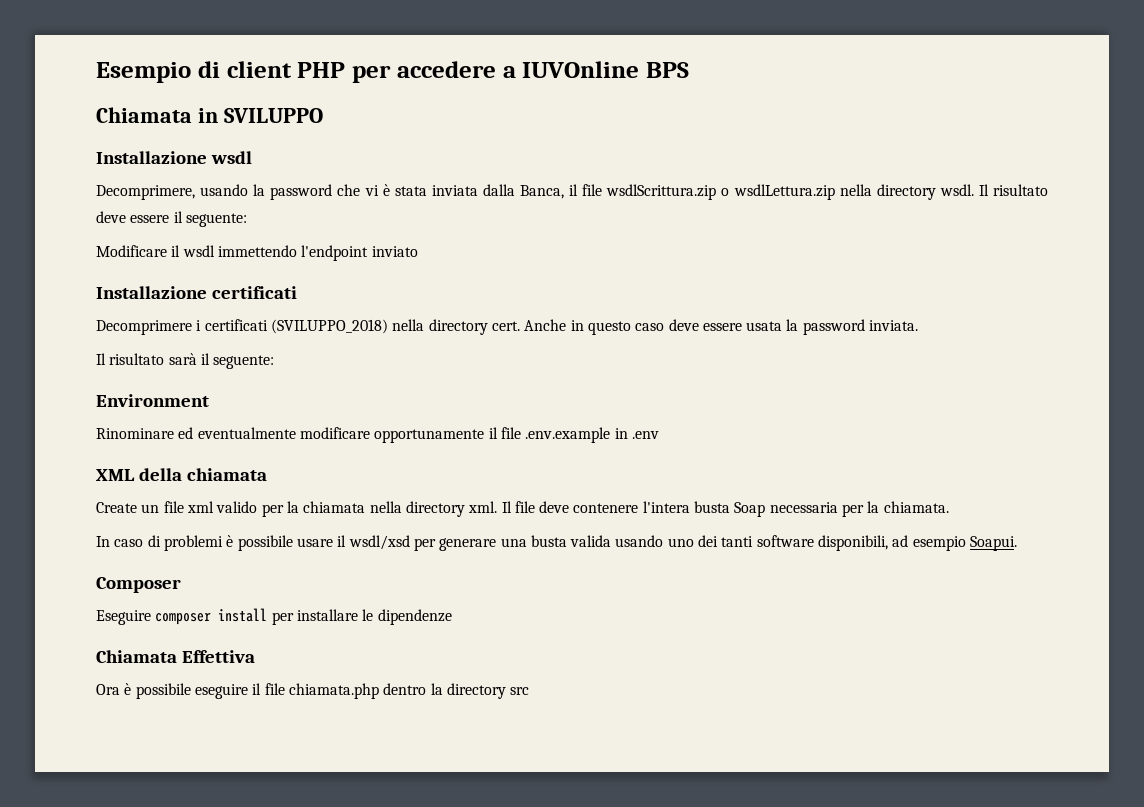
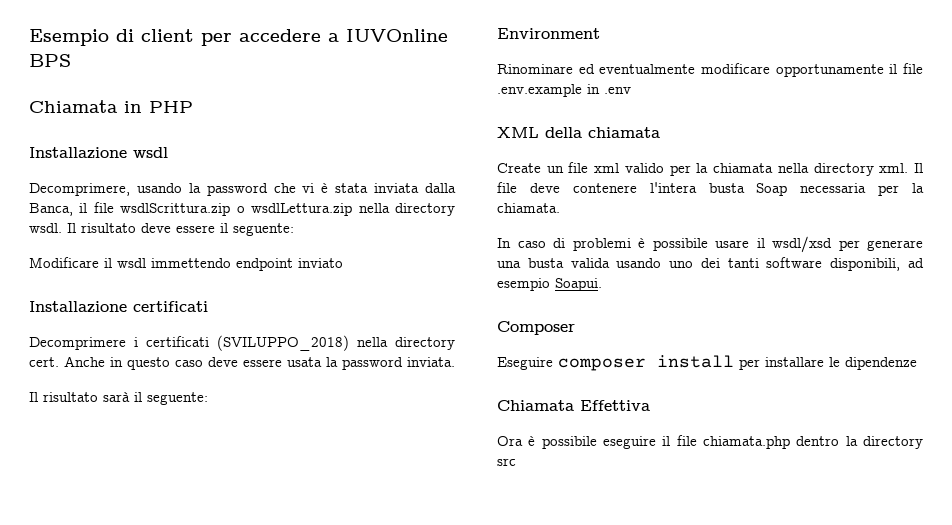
- Esempio di client PHP per accedere a IUVOnline BPS
+ Esempio di client per accedere a IUVOnline BPS
- Chiamata in SVILUPPO
+ Chiamata in PHP
- Modificare il wsdl immettendo l'endpoint inviato
+ Modificare il wsdl immettendo endpoint inviato

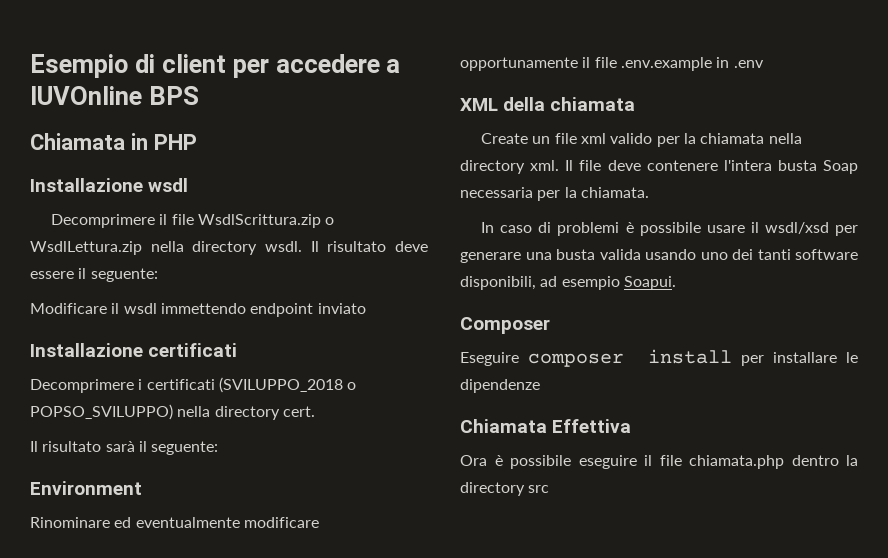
- Decomprimere, usando la password che vi è stata inviata dalla Banca, il file wsdlScrittura.zip o wsdlLettura.zip nella directory wsdl.
+ Decomprimere il file WsdlScrittura.zip o WsdlLettura.zip nella directory wsdl.
- Decomprimere i certificati (SVILUPPO_2018) nella directory cert. Anche in questo caso deve essere usata la password inviata.
+ Decomprimere i certificati (SVILUPPO_2018 o POPSO_SVILUPPO) nella directory cert.

